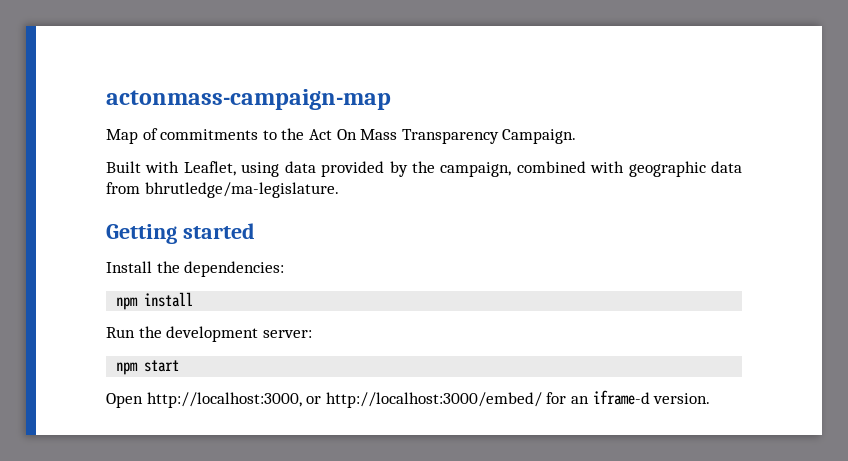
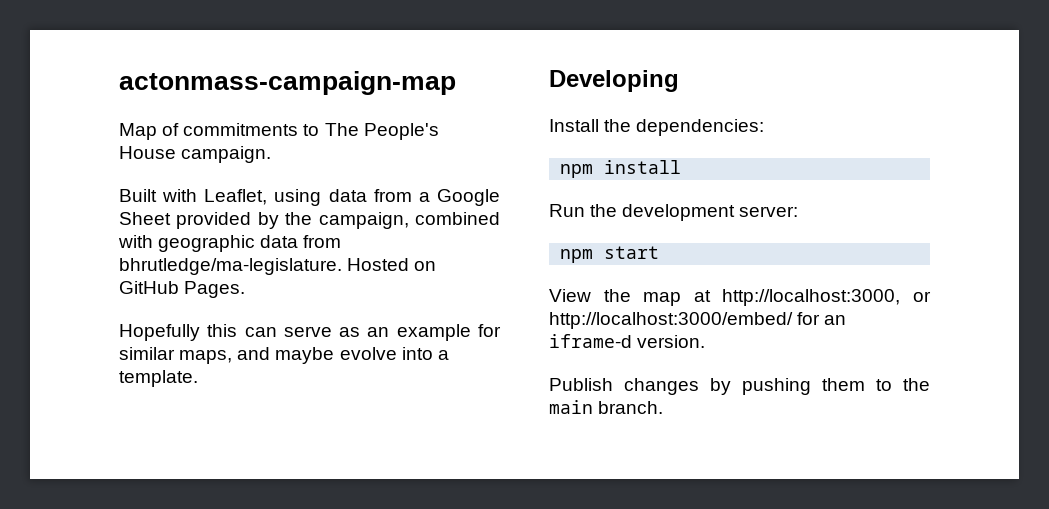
- Map of commitments to the Act On Mass Transparency Campaign.
+ Map of commitments to The People's House campaign.
- Built with Leaflet, using data provided by the campaign, combined with geographic data from bhrutledge/ma-legislature.
- Getting started
+ Built with Leaflet, using data from a Google Sheet provided by the campaign, combined with geographic data from bhrutledge/ma-legislature. Hosted on GitHub Pages.
+ Hopefully this can serve as an example for similar maps, and maybe evolve into a template.
+ Developing
- Open http://localhost:3000, or http://localhost:3000/embed/ for an iframe-d version.
+ View the map at http://localhost:3000, or http://localhost:3000/embed/ for an iframe-d version.
+ Publish changes by pushing them to the main branch.

